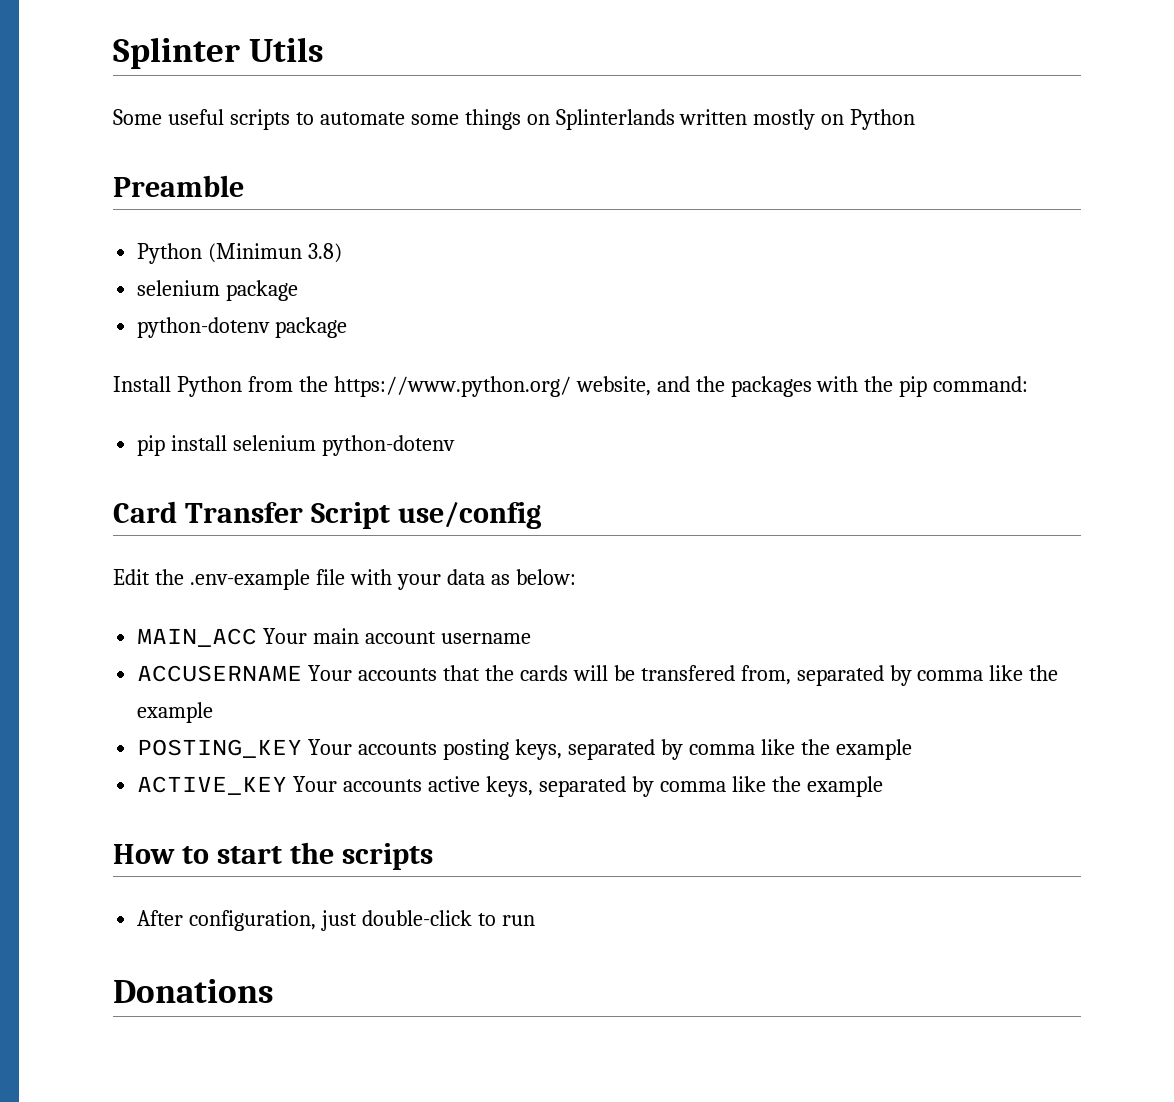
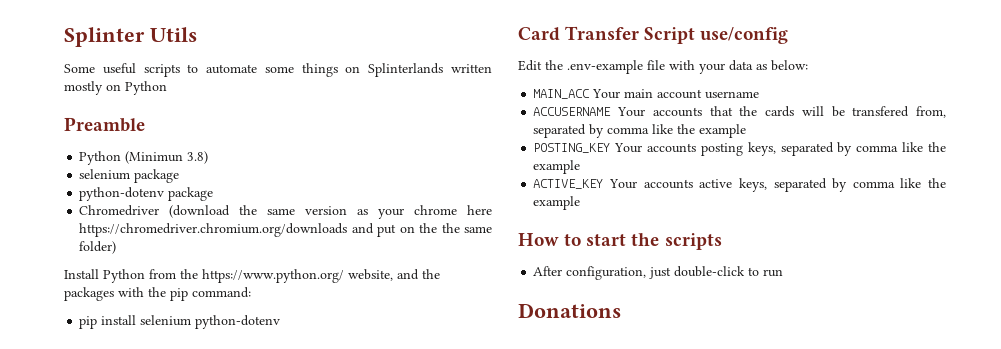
+ Chromedriver (download the same version as your chrome here https://chromedriver.chromium.org/downloads and put on the the same folder)

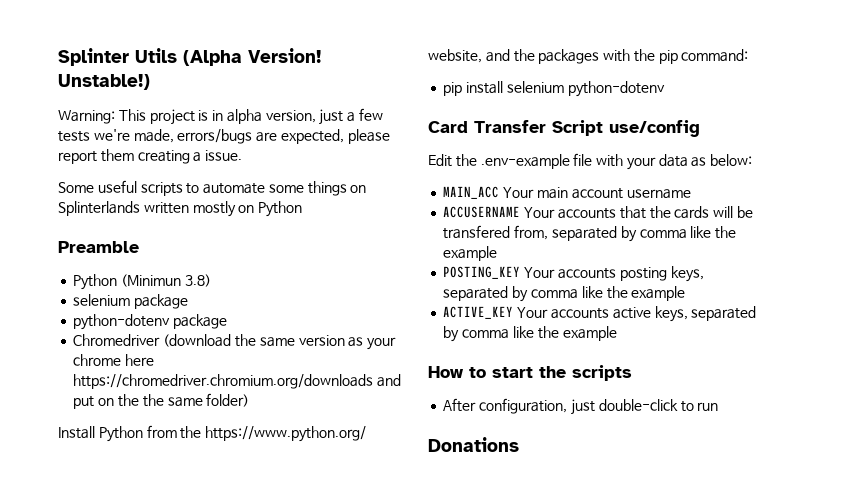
- Splinter Utils
+ Splinter Utils (Alpha Version! Unstable!)
+ Warning: This project is in alpha version, just a few tests we're made, errors/bugs are expected, please report them creating a issue.

